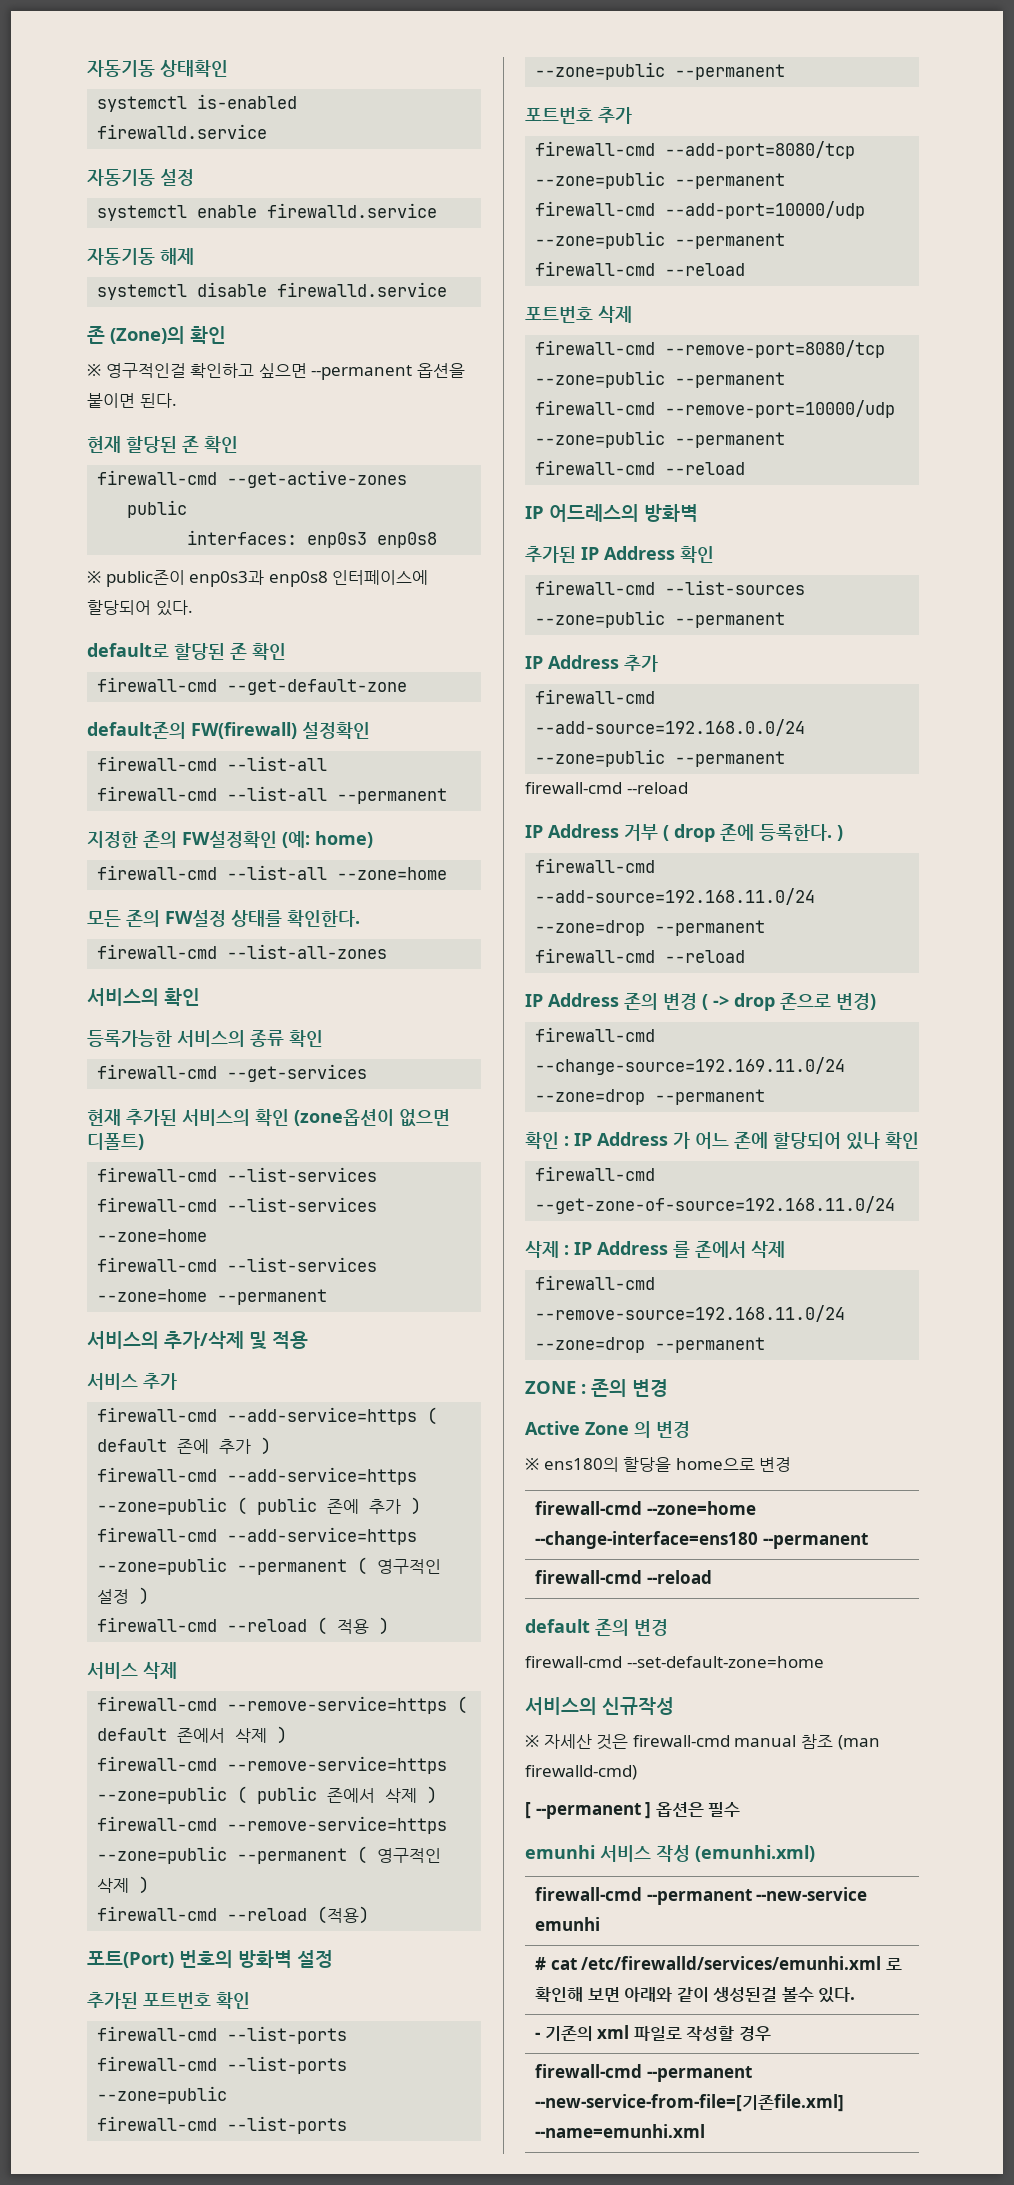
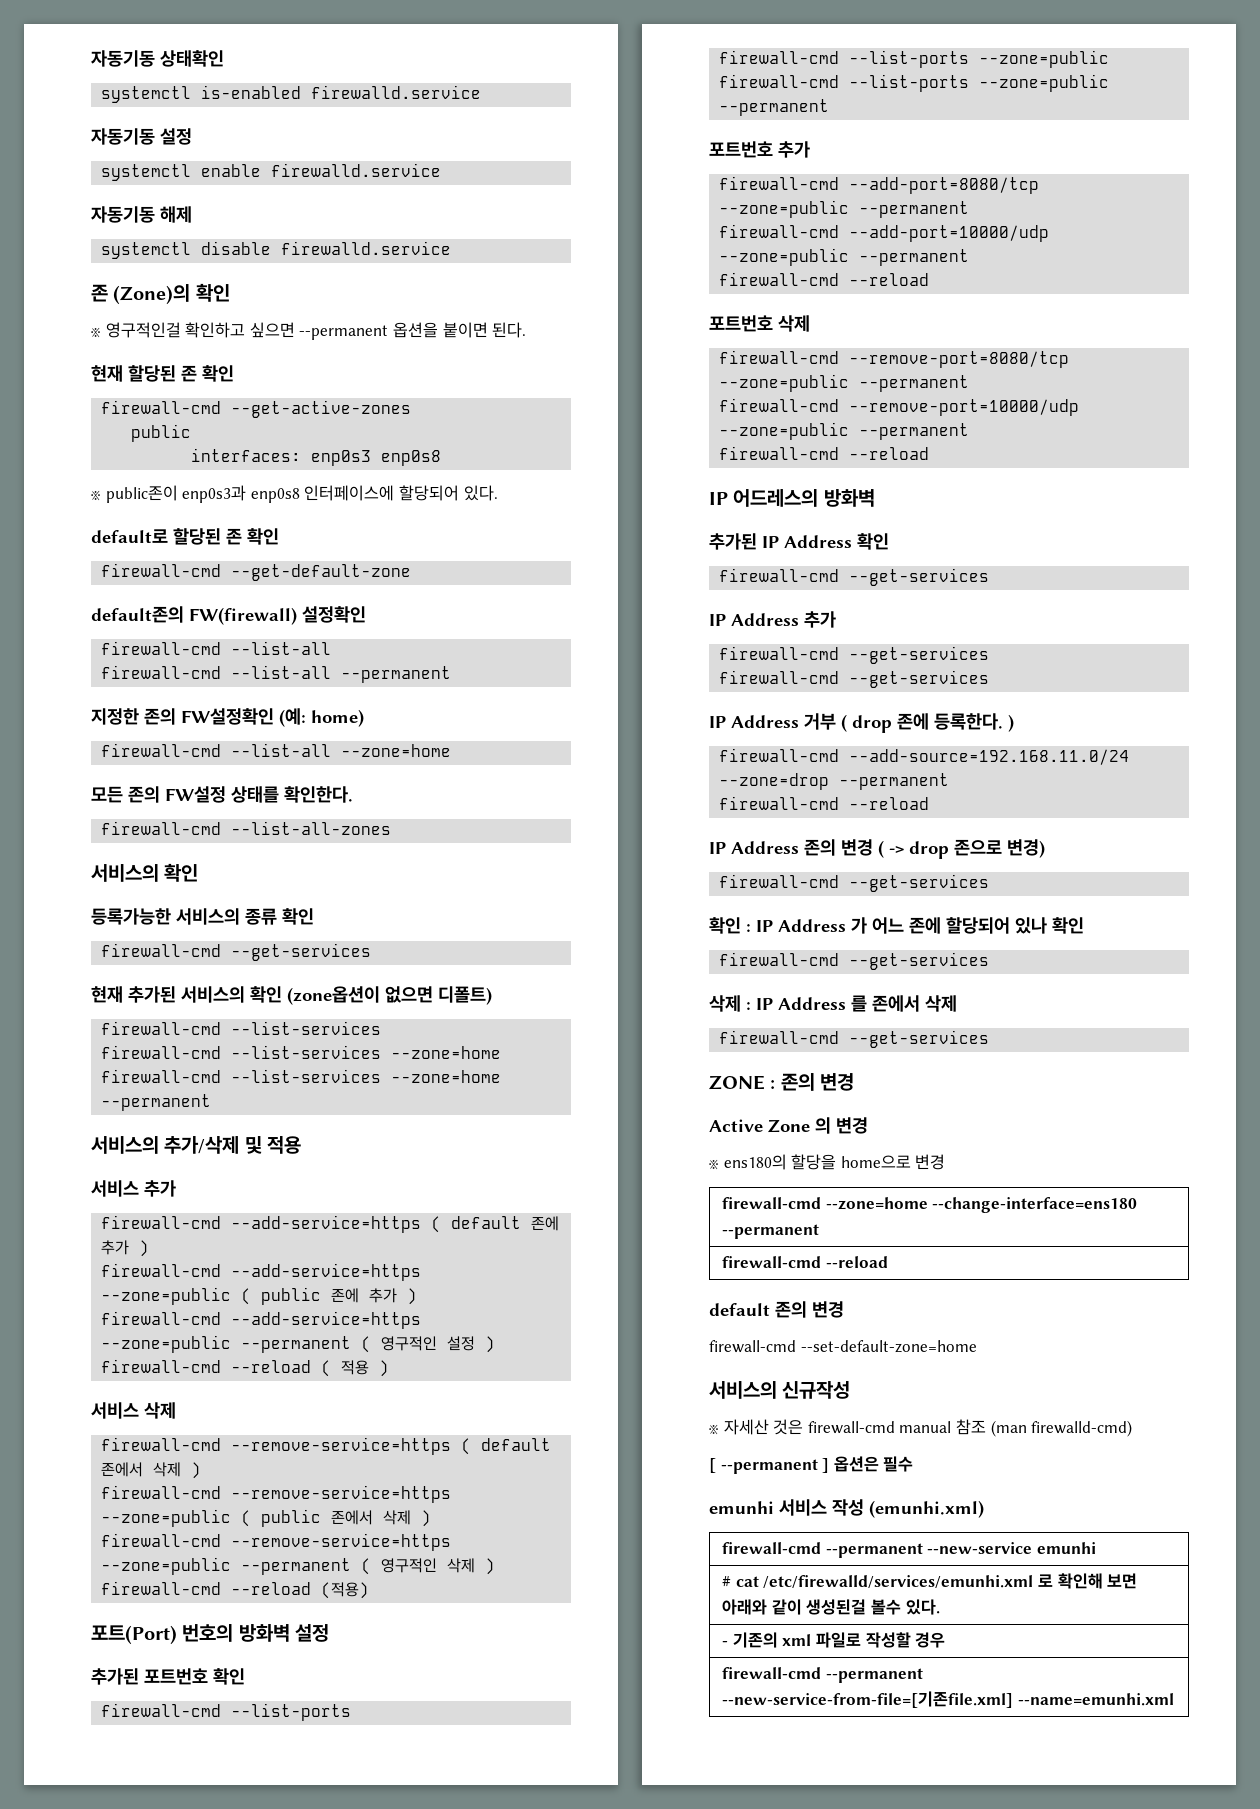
  추가된 IP Address 확인
- firewall-cmd --list-sources --zone=public --permanent
+ firewall-cmd --get-services
  IP Address 추가
- firewall-cmd --add-source=192.168.0.0/24 --zone=public --permanent
- firewall-cmd --reload
+ firewall-cmd --get-services
+ firewall-cmd --get-services
  IP Address 존의 변경 ( -> drop 존으로 변경)
- firewall-cmd --change-source=192.169.11.0/24 --zone=drop --permanent
+ firewall-cmd --get-services
  확인 : IP Address 가 어느 존에 할당되어 있나 확인
- firewall-cmd --get-zone-of-source=192.168.11.0/24
+ firewall-cmd --get-services
  삭제 : IP Address 를 존에서 삭제
- firewall-cmd --remove-source=192.168.11.0/24 --zone=drop --permanent
+ firewall-cmd --get-services

